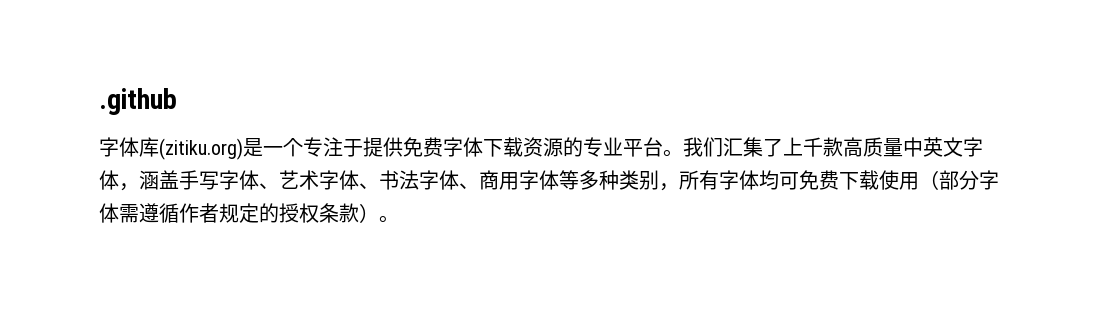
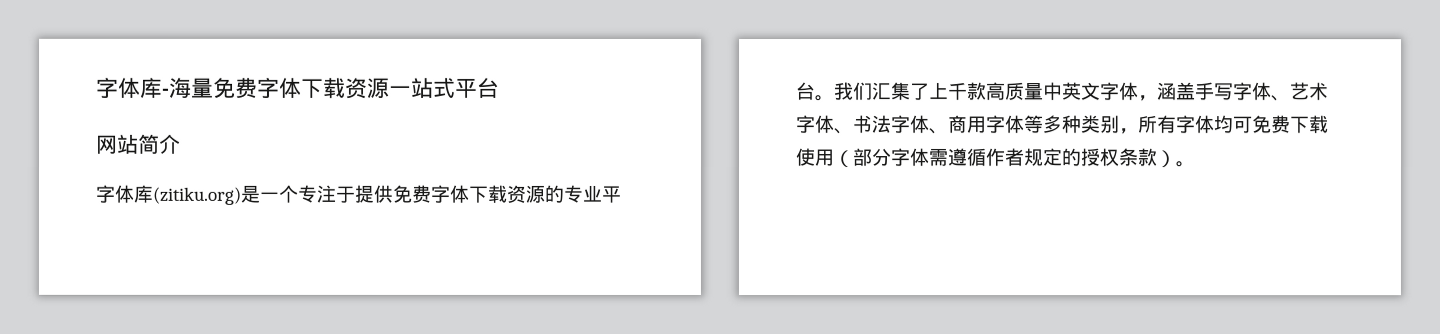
- .github
+ 字体库-海量免费字体下载资源一站式平台
+ 网站简介

